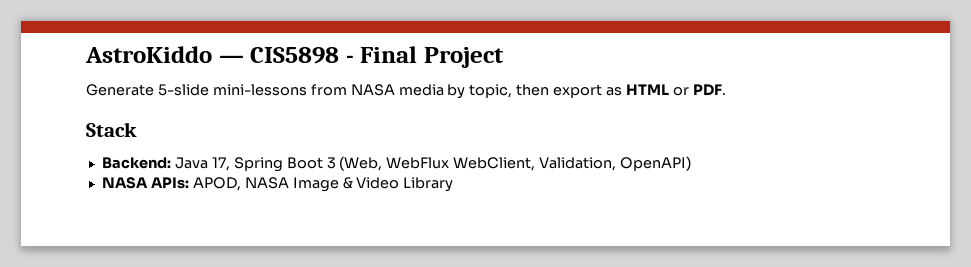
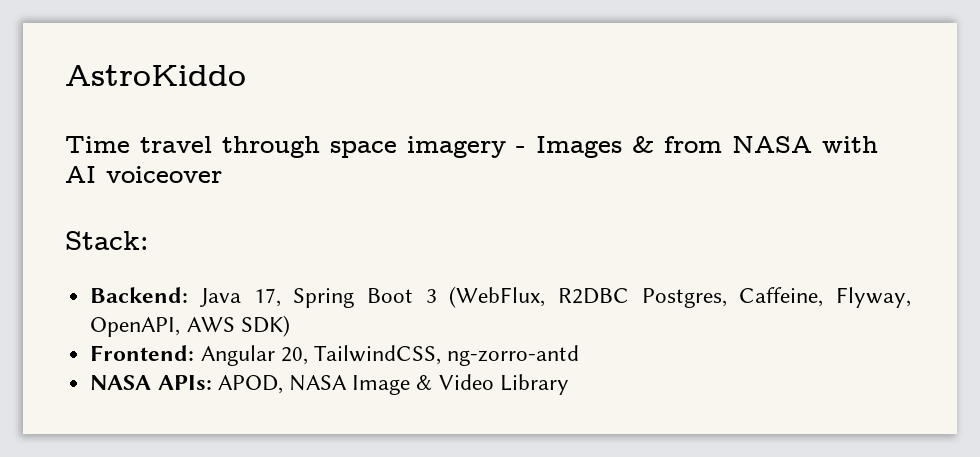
- AstroKiddo — CIS5898 - Final Project
- Generate 5-slide mini-lessons from NASA media by topic, then export as HTML or PDF.
- Stack
+ AstroKiddo
+ Time travel through space imagery - Images & from NASA with AI voiceover
+ Stack:
- Backend: Java 17, Spring Boot 3 (Web, WebFlux WebClient, Validation, OpenAPI)
+ Backend: Java 17, Spring Boot 3 (WebFlux, R2DBC Postgres, Caffeine, Flyway, OpenAPI, AWS SDK)
+ Frontend: Angular 20, TailwindCSS, ng-zorro-antd

